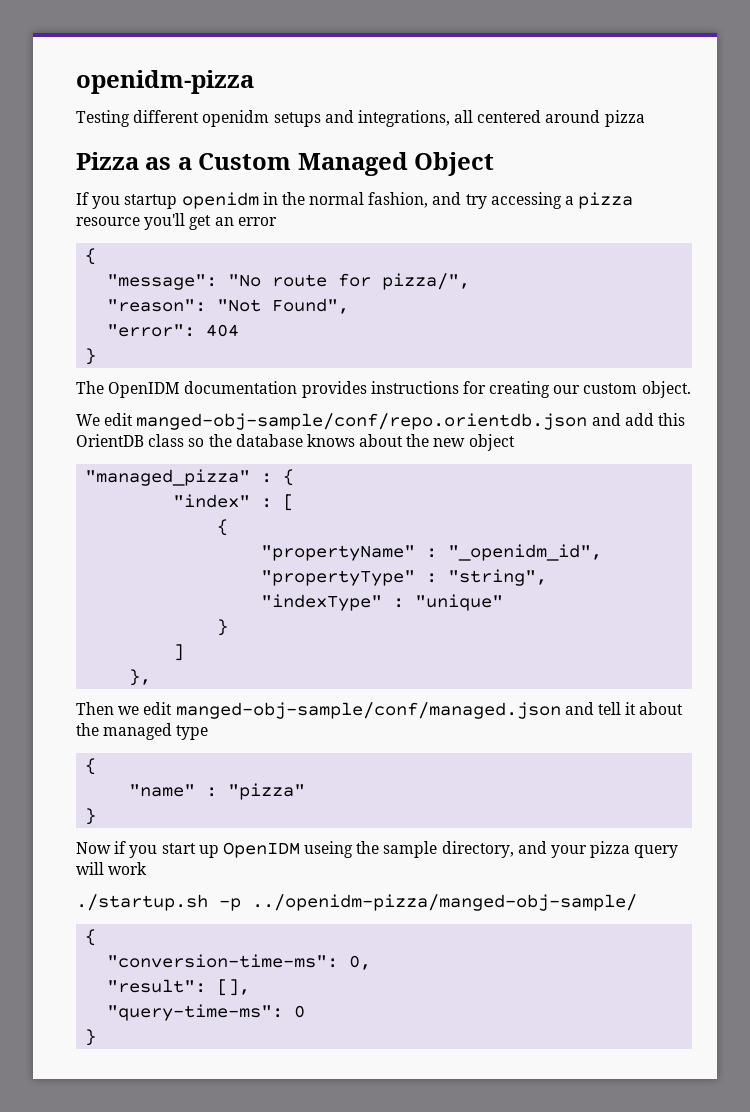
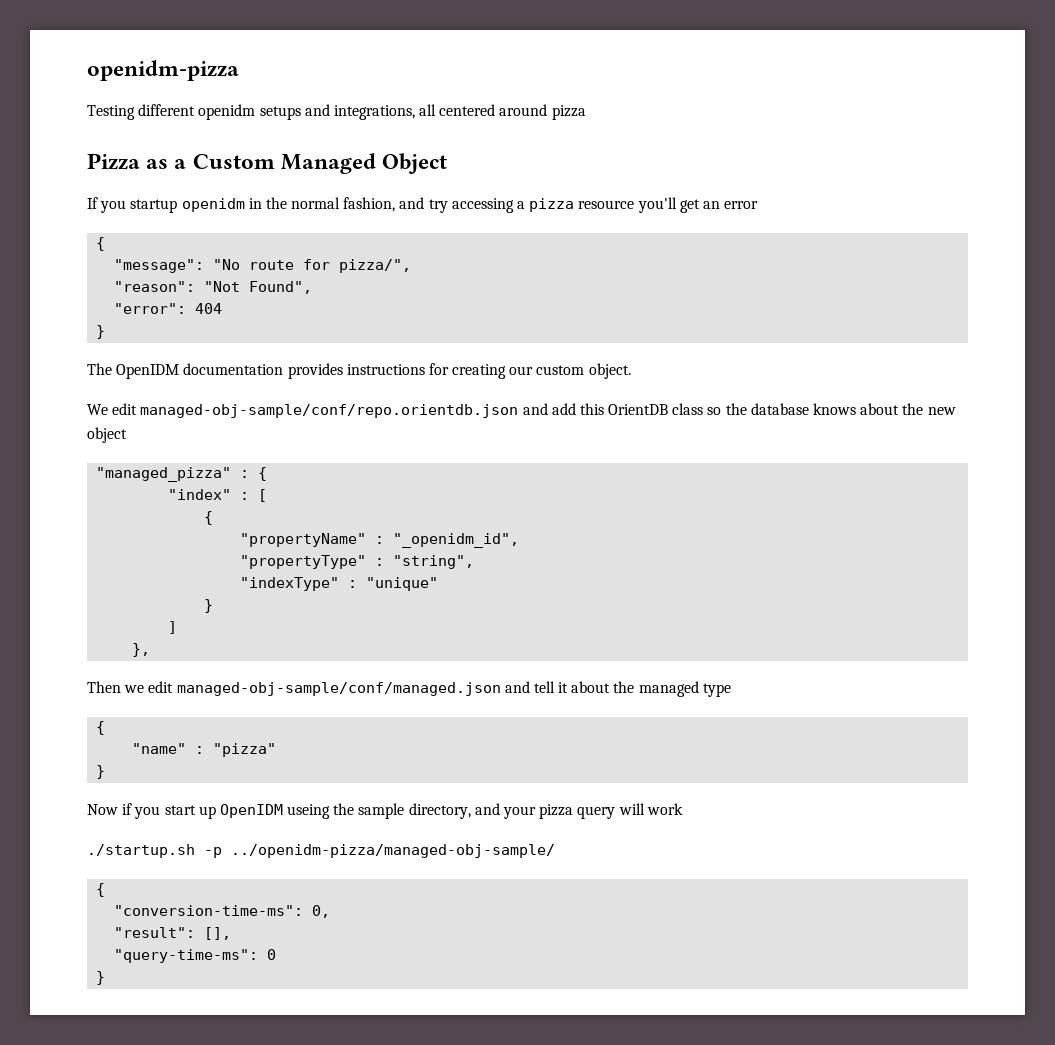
- We edit manged-obj-sample/conf/repo.orientdb.json and add this OrientDB class so the database knows about the new object
+ We edit managed-obj-sample/conf/repo.orientdb.json and add this OrientDB class so the database knows about the new object
- Then we edit manged-obj-sample/conf/managed.json and tell it about the managed type
+ Then we edit managed-obj-sample/conf/managed.json and tell it about the managed type
- ./startup.sh -p ../openidm-pizza/manged-obj-sample/
+ ./startup.sh -p ../openidm-pizza/managed-obj-sample/

